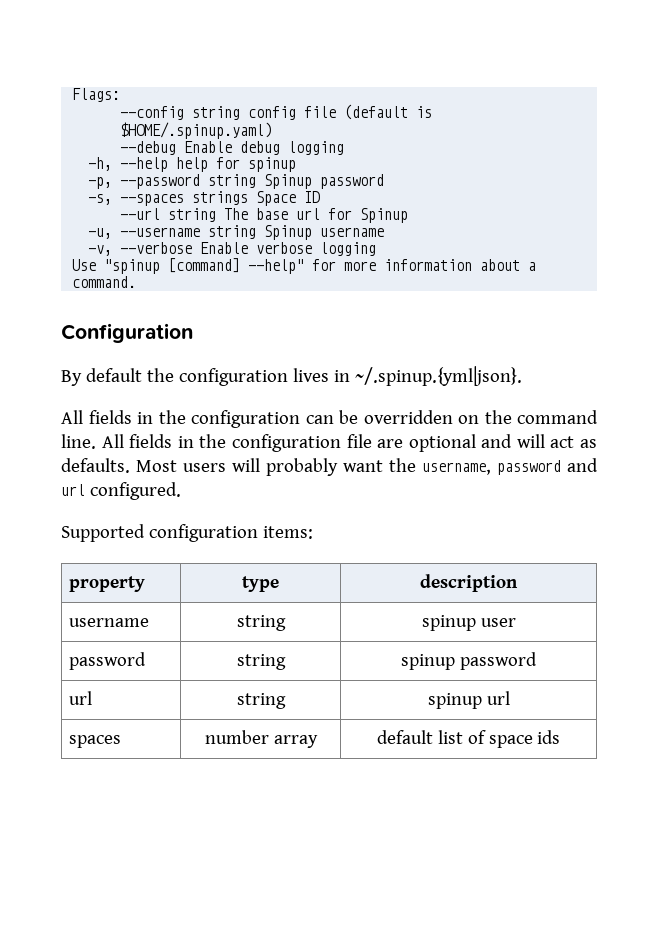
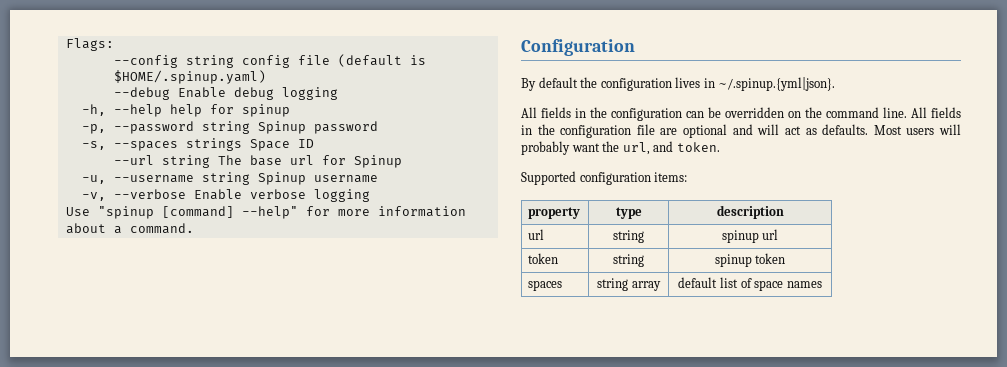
- Most users will probably want the username, password and url configured.
+ Most users will probably want the url, and token.
- username | string | spinup user
- password | string | spinup password
+ token | string | spinup token
- spaces | number array | default list of space ids
+ spaces | string array | default list of space names

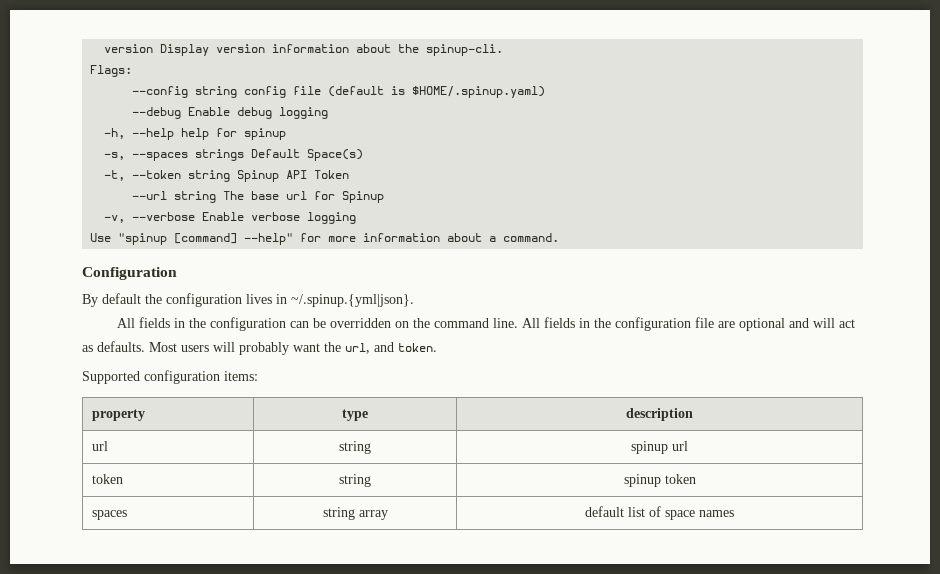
+ version Display version information about the spinup-cli.
- -p, --password string Spinup password
- -s, --spaces strings Space ID
+ -s, --spaces strings Default Space(s)
+ -t, --token string Spinup API Token
- -u, --username string Spinup username

